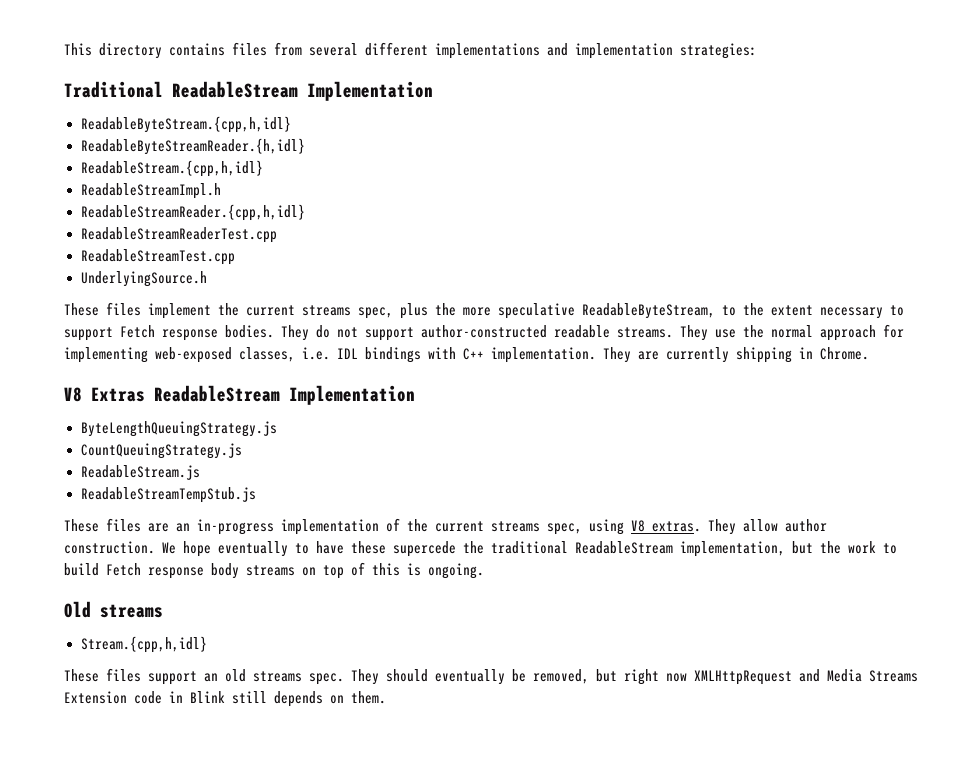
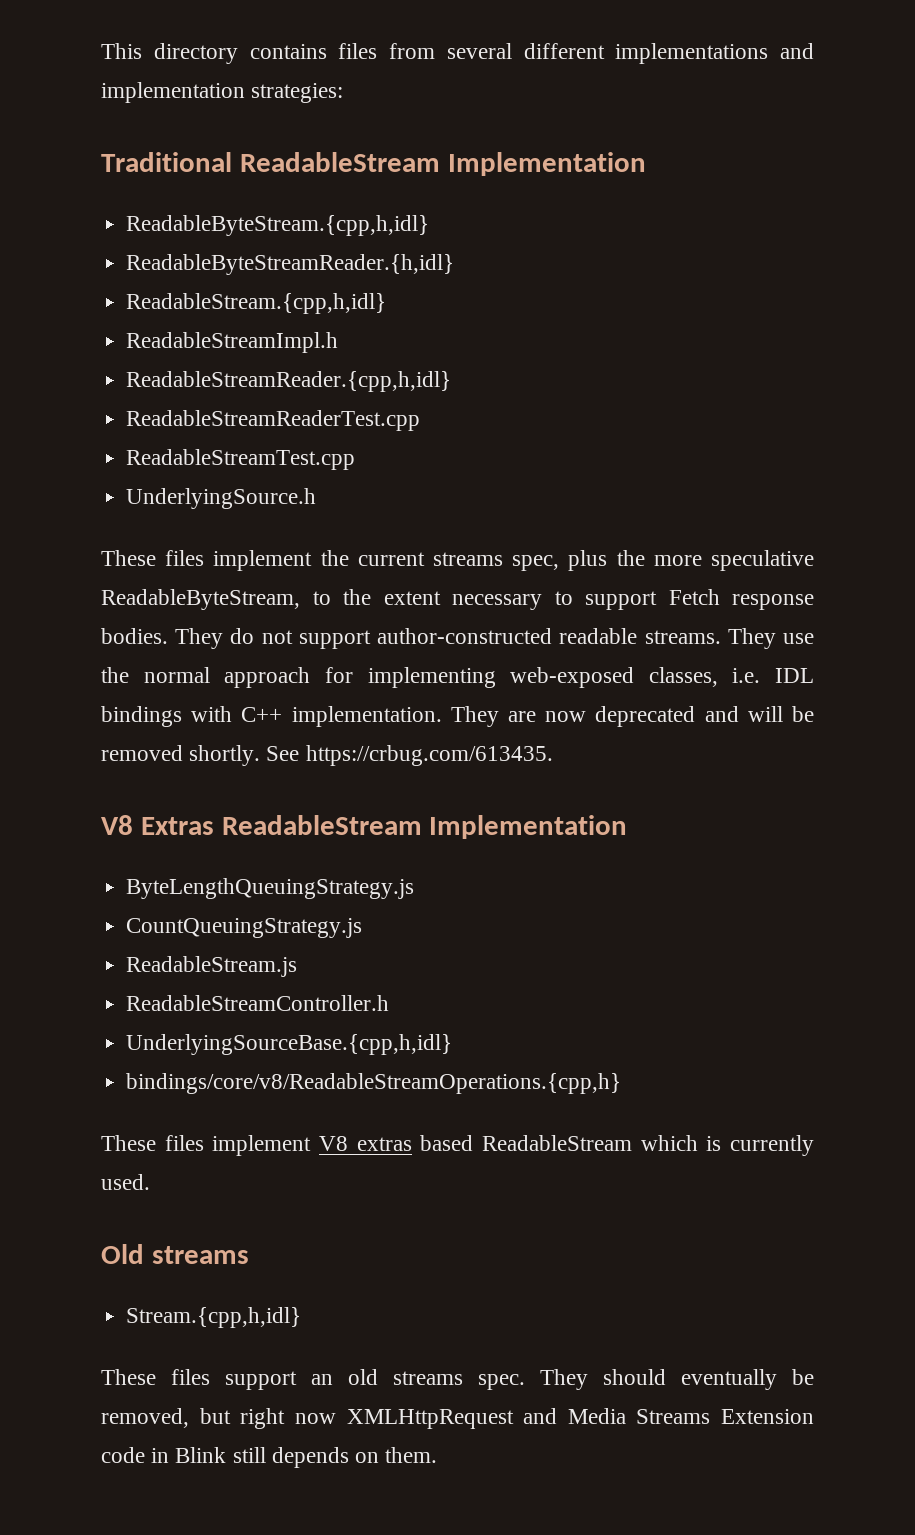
- They are currently shipping in Chrome.
+ They are now deprecated and will be removed shortly. See https://crbug.com/613435.
- ReadableStreamTempStub.js
- These files are an in-progress implementation of the current streams spec, using V8 extras. They allow author construction. We hope eventually to have these supercede the traditional ReadableStream implementation, but the work to build Fetch response body streams on top of this is ongoing.
+ ReadableStreamController.h
+ UnderlyingSourceBase.{cpp,h,idl}
+ bindings/core/v8/ReadableStreamOperations.{cpp,h}
+ These files implement V8 extras based ReadableStream which is currently used.

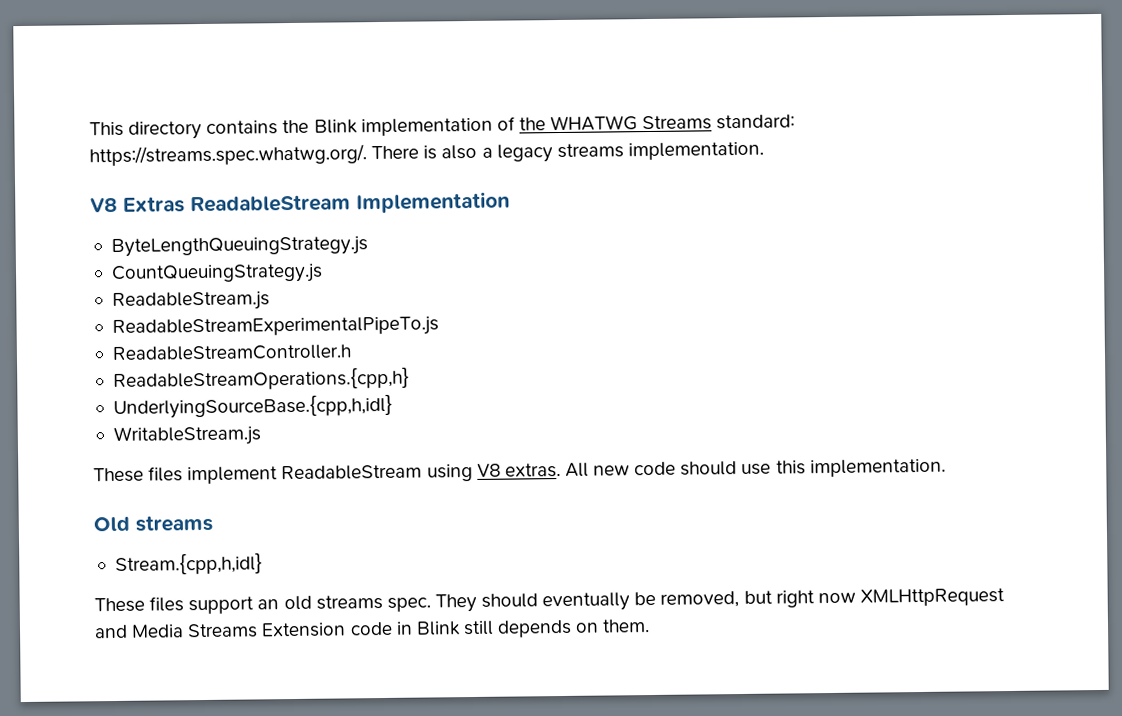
- This directory contains files from several different implementations and implementation strategies:
- Traditional ReadableStream Implementation
- ReadableByteStream.{cpp,h,idl}
- ReadableByteStreamReader.{h,idl}
- ReadableStream.{cpp,h,idl}
- ReadableStreamImpl.h
- ReadableStreamReader.{cpp,h,idl}
- ReadableStreamReaderTest.cpp
- ReadableStreamTest.cpp
- UnderlyingSource.h
- These files implement the current streams spec, plus the more speculative ReadableByteStream, to the extent necessary to support Fetch response bodies. They do not support author-constructed readable streams. They use the normal approach for implementing web-exposed classes, i.e. IDL bindings with C++ implementation. They are now deprecated and will be removed shortly. See https://crbug.com/613435.
+ This directory contains the Blink implementation of the WHATWG Streams standard: https://streams.spec.whatwg.org/. There is also a legacy streams implementation.
+ ReadableStreamExperimentalPipeTo.js
+ ReadableStreamOperations.{cpp,h}
- bindings/core/v8/ReadableStreamOperations.{cpp,h}
- These files implement V8 extras based ReadableStream which is currently used.
+ WritableStream.js
+ These files implement ReadableStream using V8 extras. All new code should use this implementation.

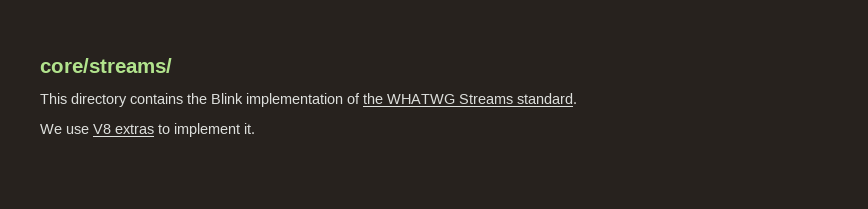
+ core/streams/
- This directory contains the Blink implementation of the WHATWG Streams standard: https://streams.spec.whatwg.org/. There is also a legacy streams implementation.
- V8 Extras ReadableStream Implementation
- ByteLengthQueuingStrategy.js
- CountQueuingStrategy.js
- ReadableStream.js
- ReadableStreamExperimentalPipeTo.js
- ReadableStreamController.h
- ReadableStreamOperations.{cpp,h}
- UnderlyingSourceBase.{cpp,h,idl}
- WritableStream.js
- These files implement ReadableStream using V8 extras. All new code should use this implementation.
- Old streams
- Stream.{cpp,h,idl}
- These files support an old streams spec. They should eventually be removed, but right now XMLHttpRequest and Media Streams Extension code in Blink still depends on them.
+ This directory contains the Blink implementation of the WHATWG Streams standard.
+ We use V8 extras to implement it.

